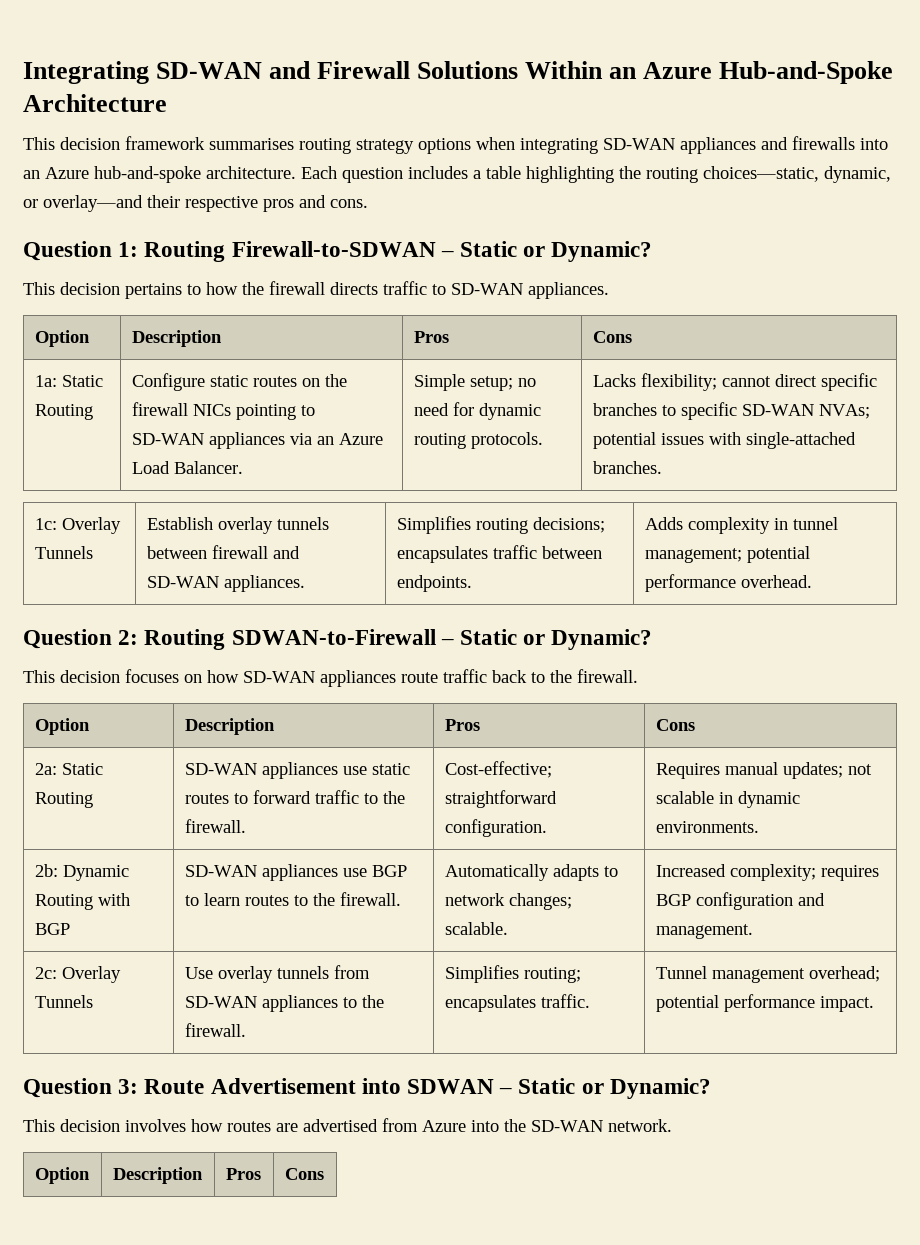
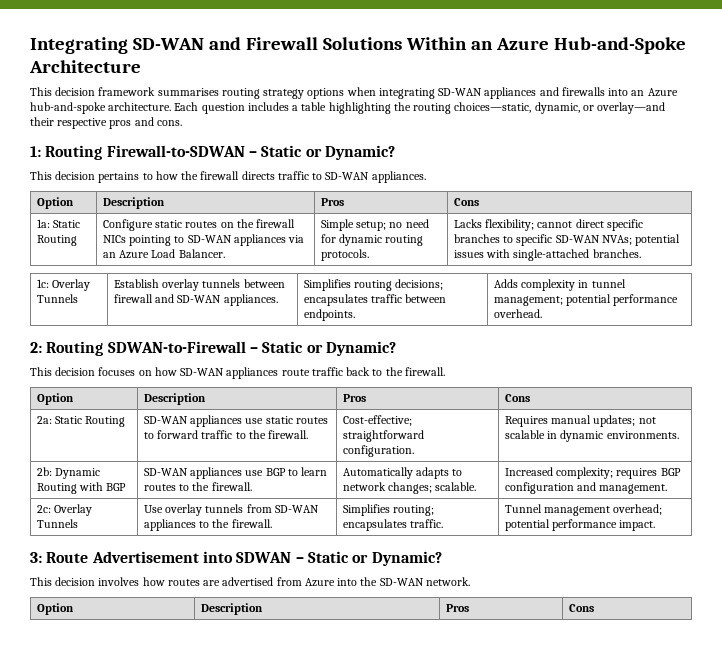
- Question 1: Routing Firewall-to-SDWAN – Static or Dynamic?
+ 1: Routing Firewall-to-SDWAN – Static or Dynamic?
- Question 2: Routing SDWAN-to-Firewall – Static or Dynamic?
+ 2: Routing SDWAN-to-Firewall – Static or Dynamic?
- Question 3: Route Advertisement into SDWAN – Static or Dynamic?
+ 3: Route Advertisement into SDWAN – Static or Dynamic?

